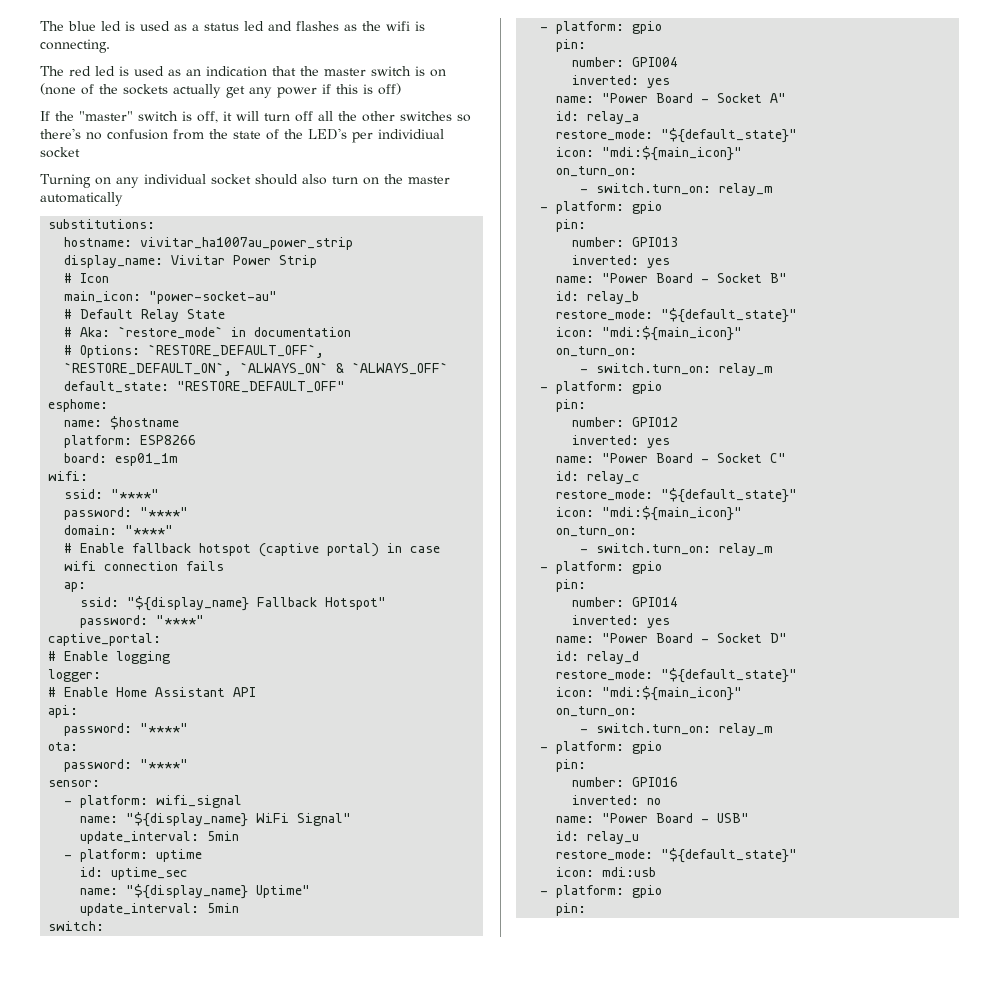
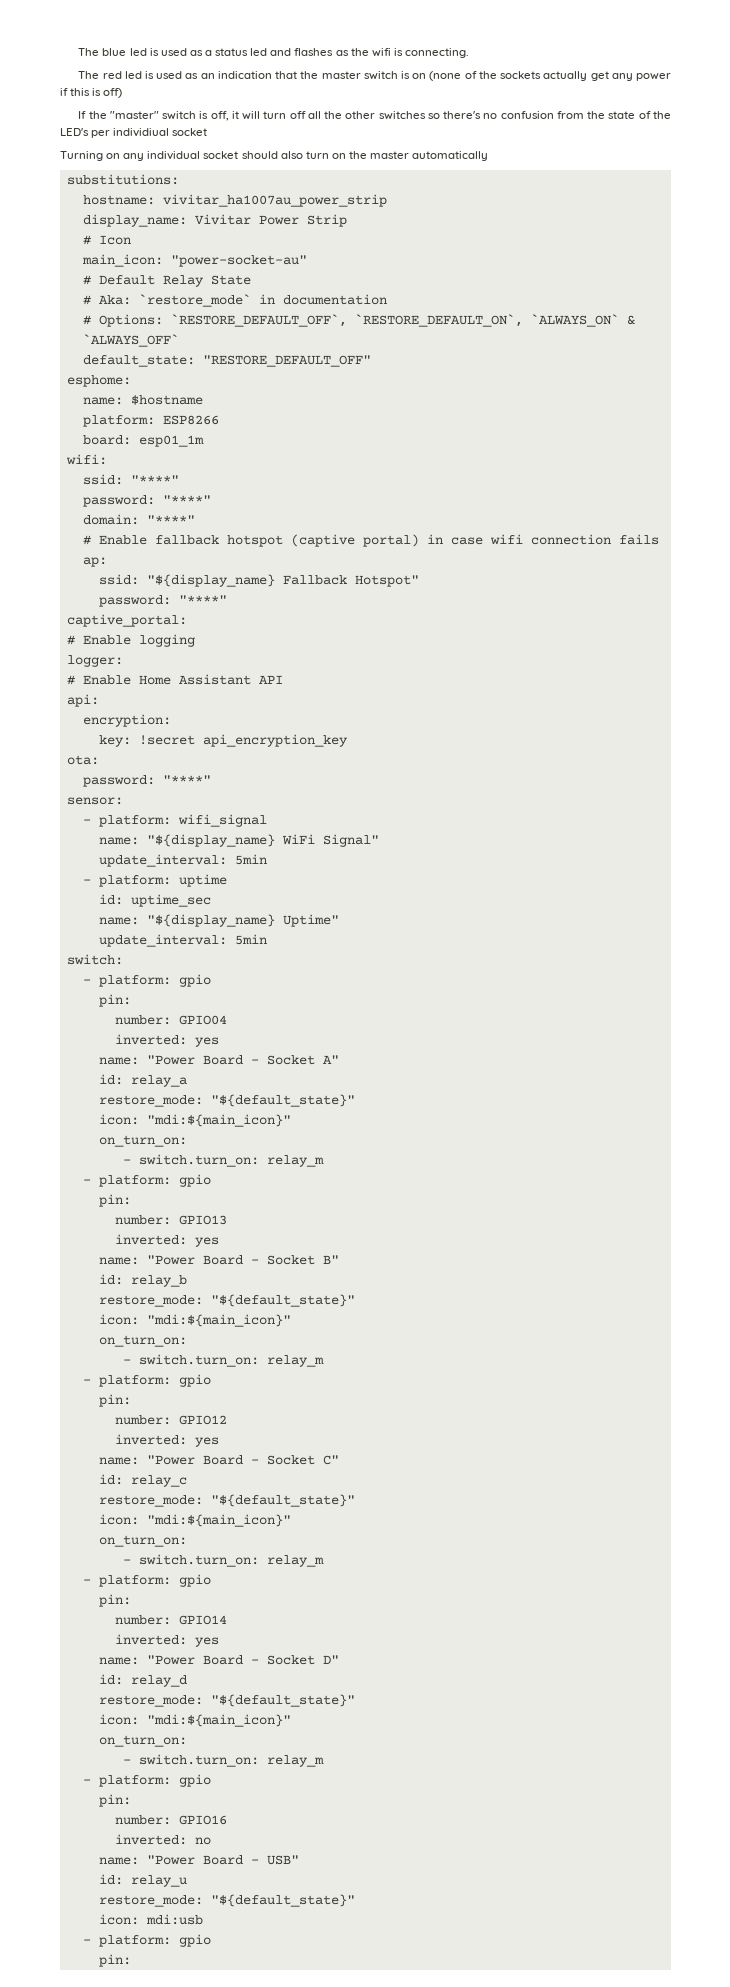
  api:
- password: "****"
+ encryption:
+ key: !secret api_encryption_key

